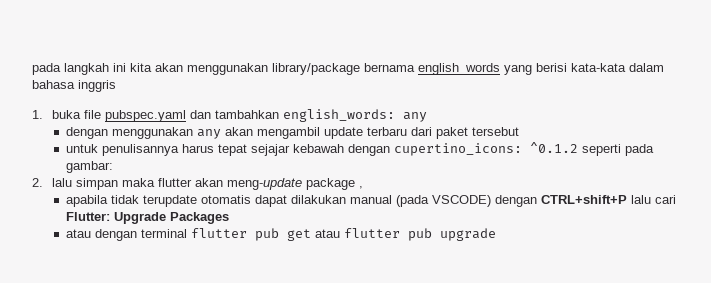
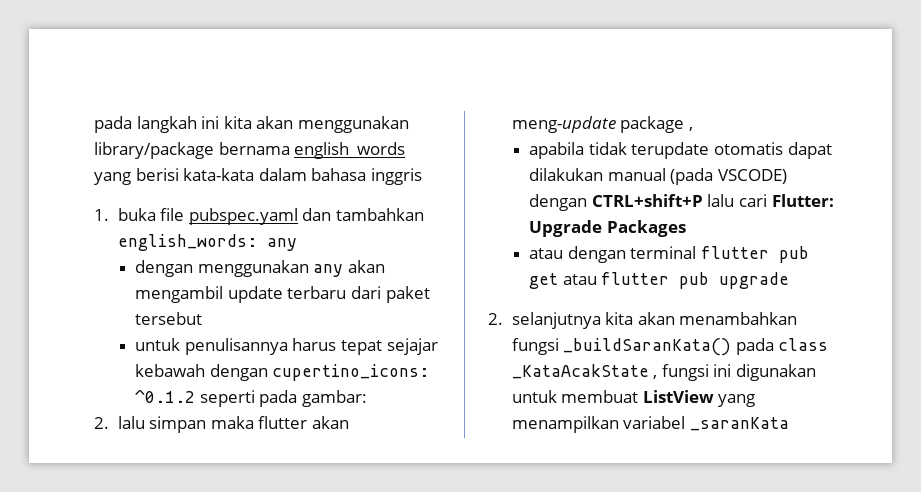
+ 2. selanjutnya kita akan menambahkan fungsi _buildSaranKata() pada class _KataAcakState , fungsi ini digunakan untuk membuat ListView yang menampilkan variabel _saranKata

